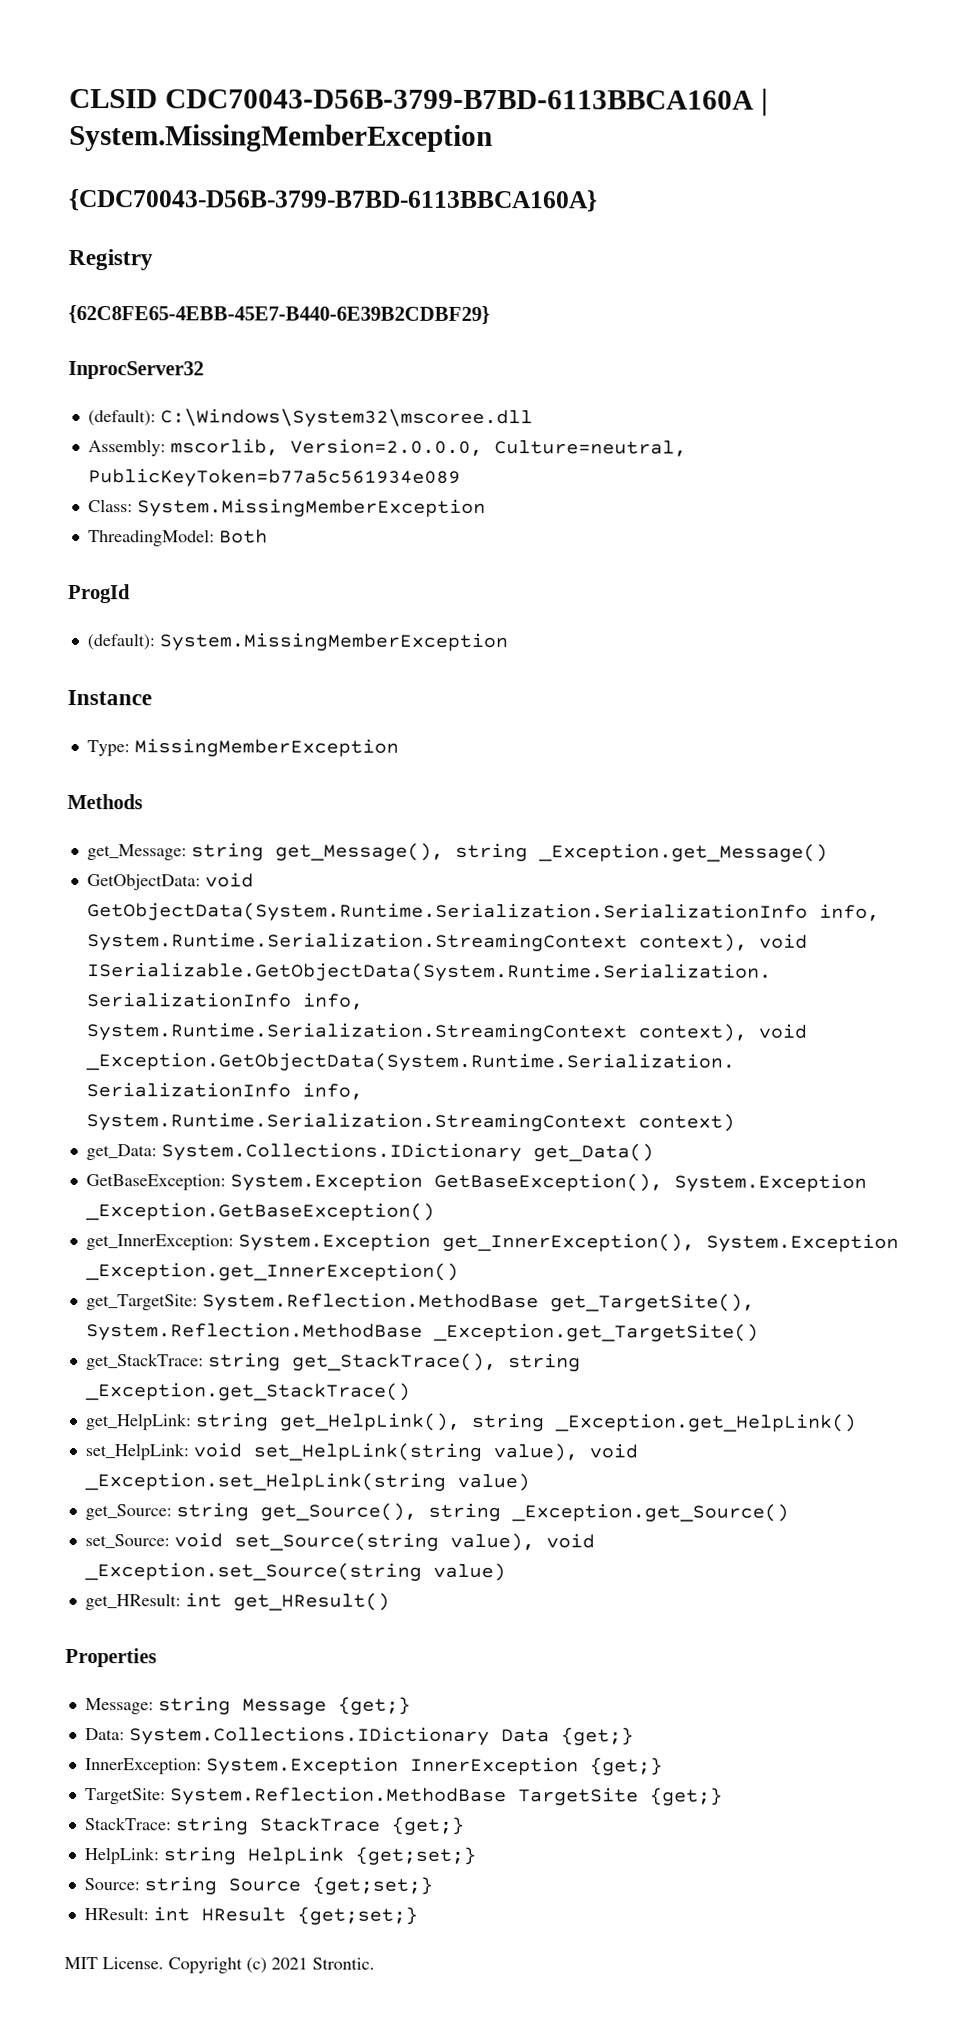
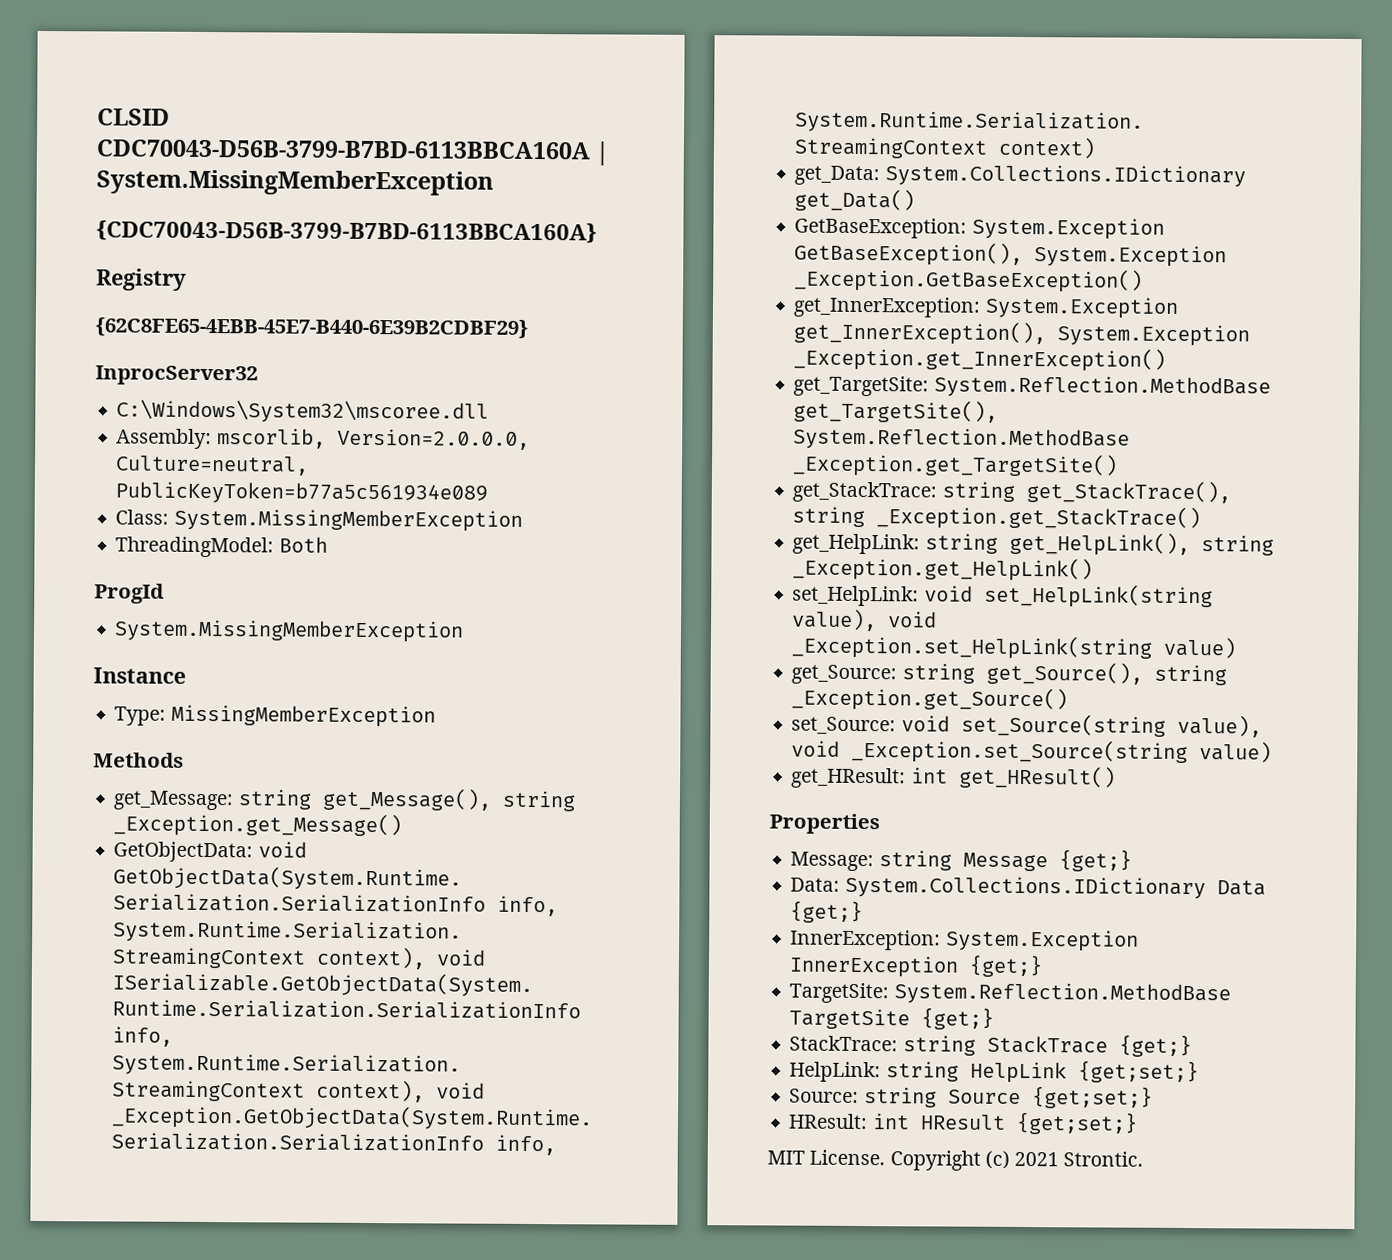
- (default): C:\Windows\System32\mscoree.dll
+ C:\Windows\System32\mscoree.dll
  ProgId
- (default): System.MissingMemberException
+ System.MissingMemberException

